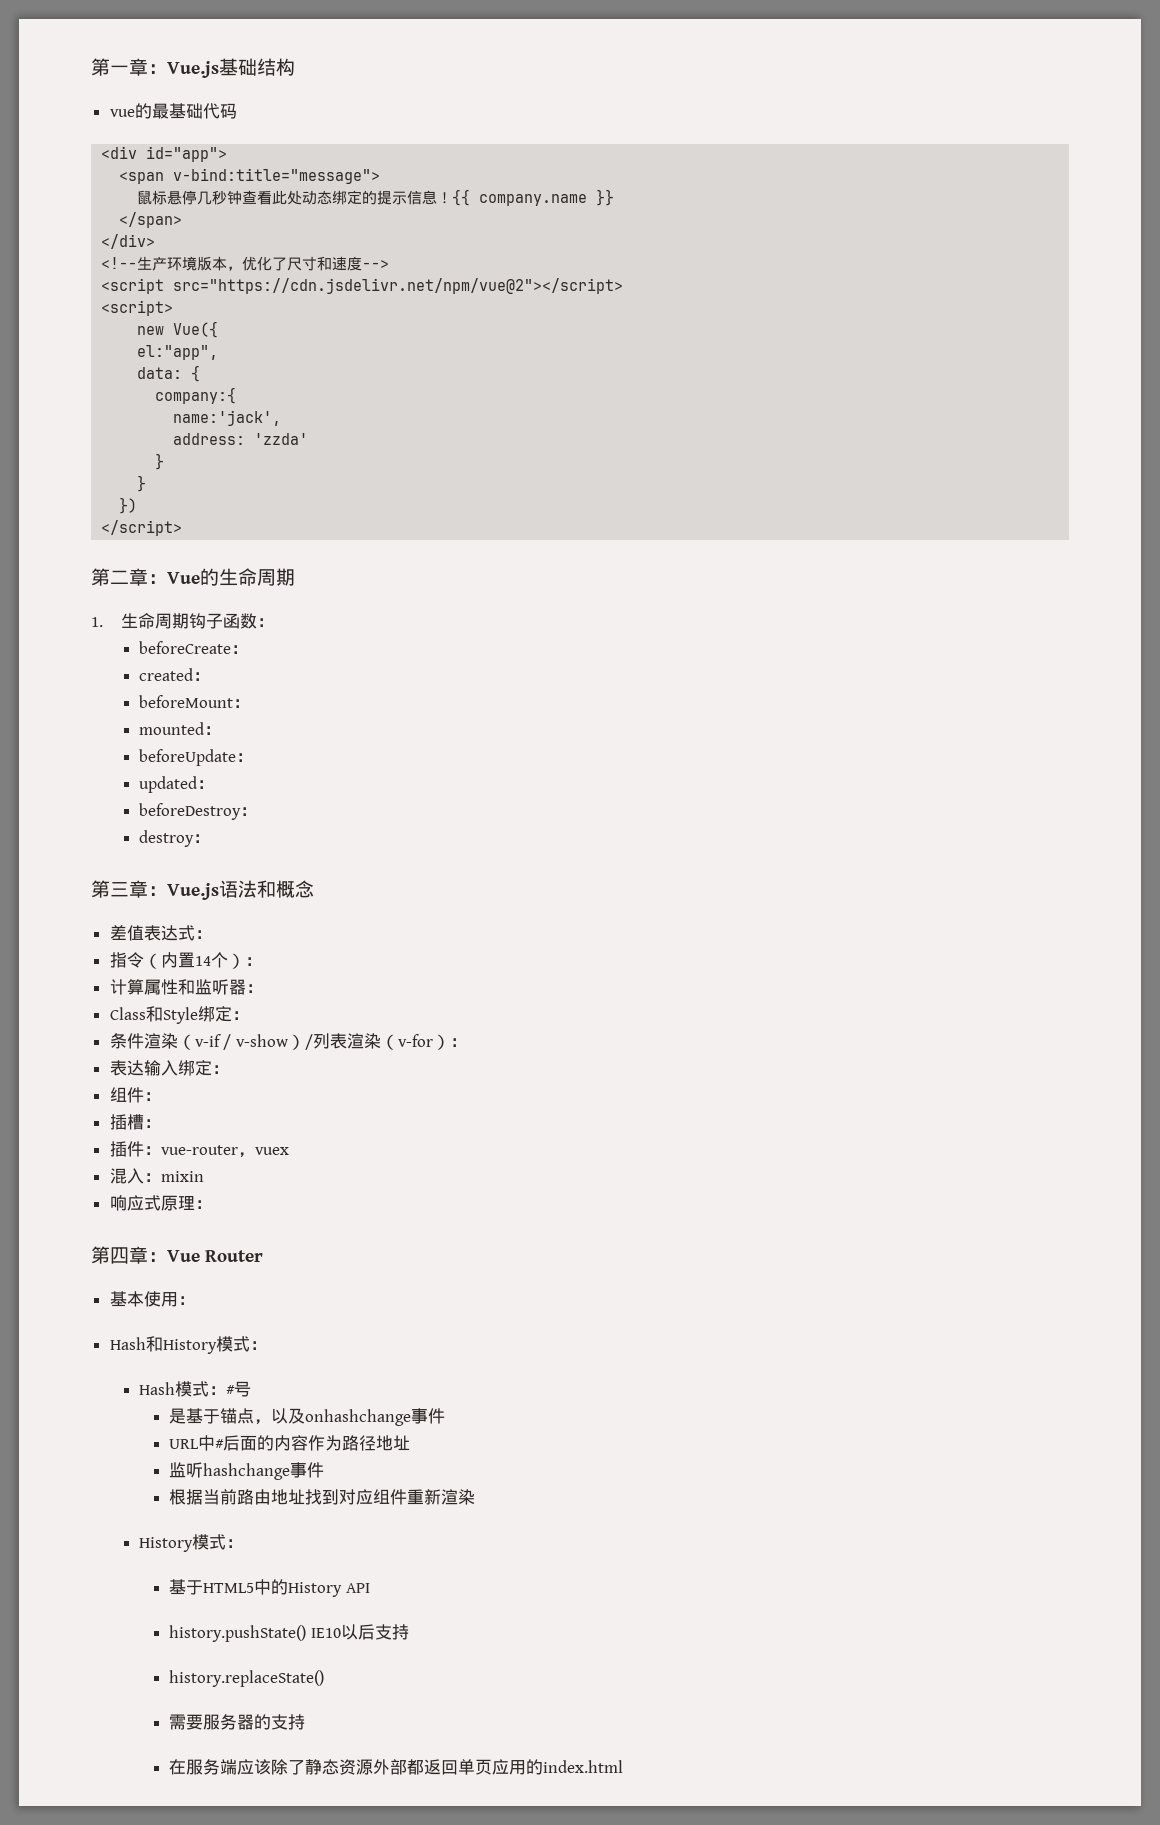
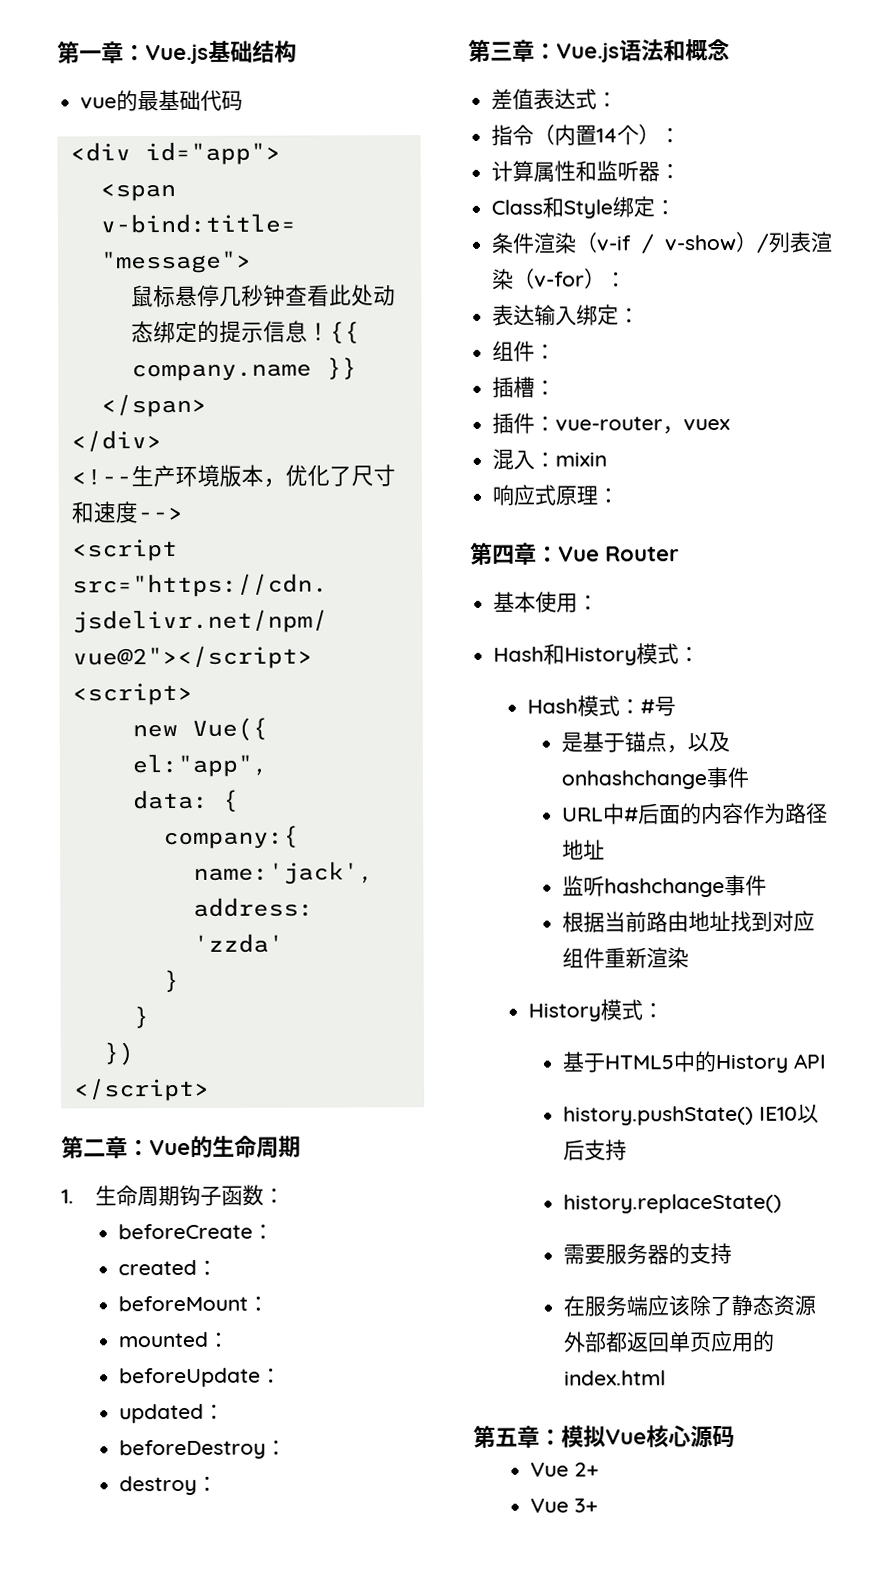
+ 第五章：模拟Vue核心源码
+ Vue 2+
+ Vue 3+

